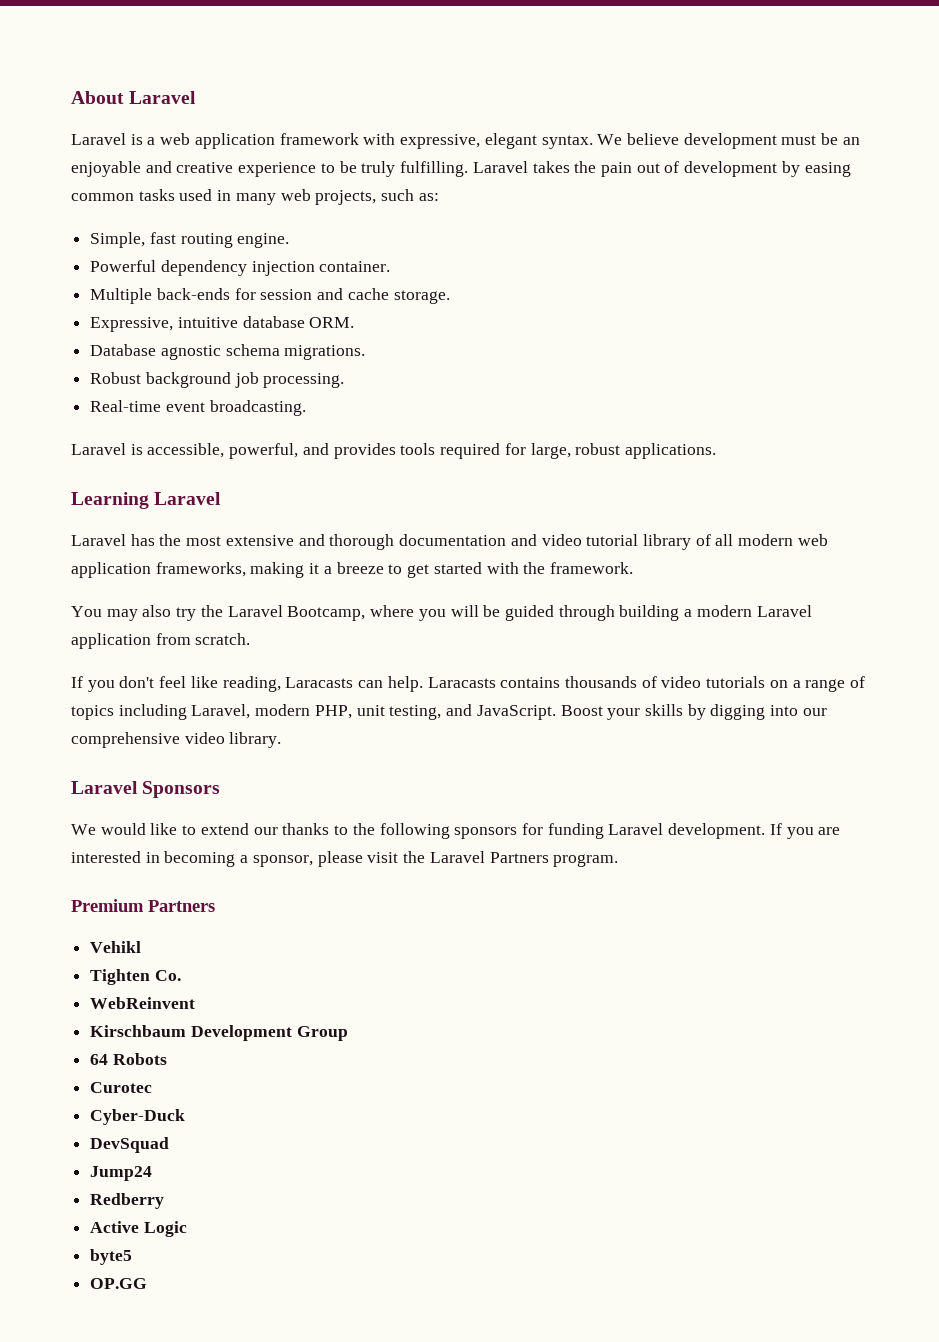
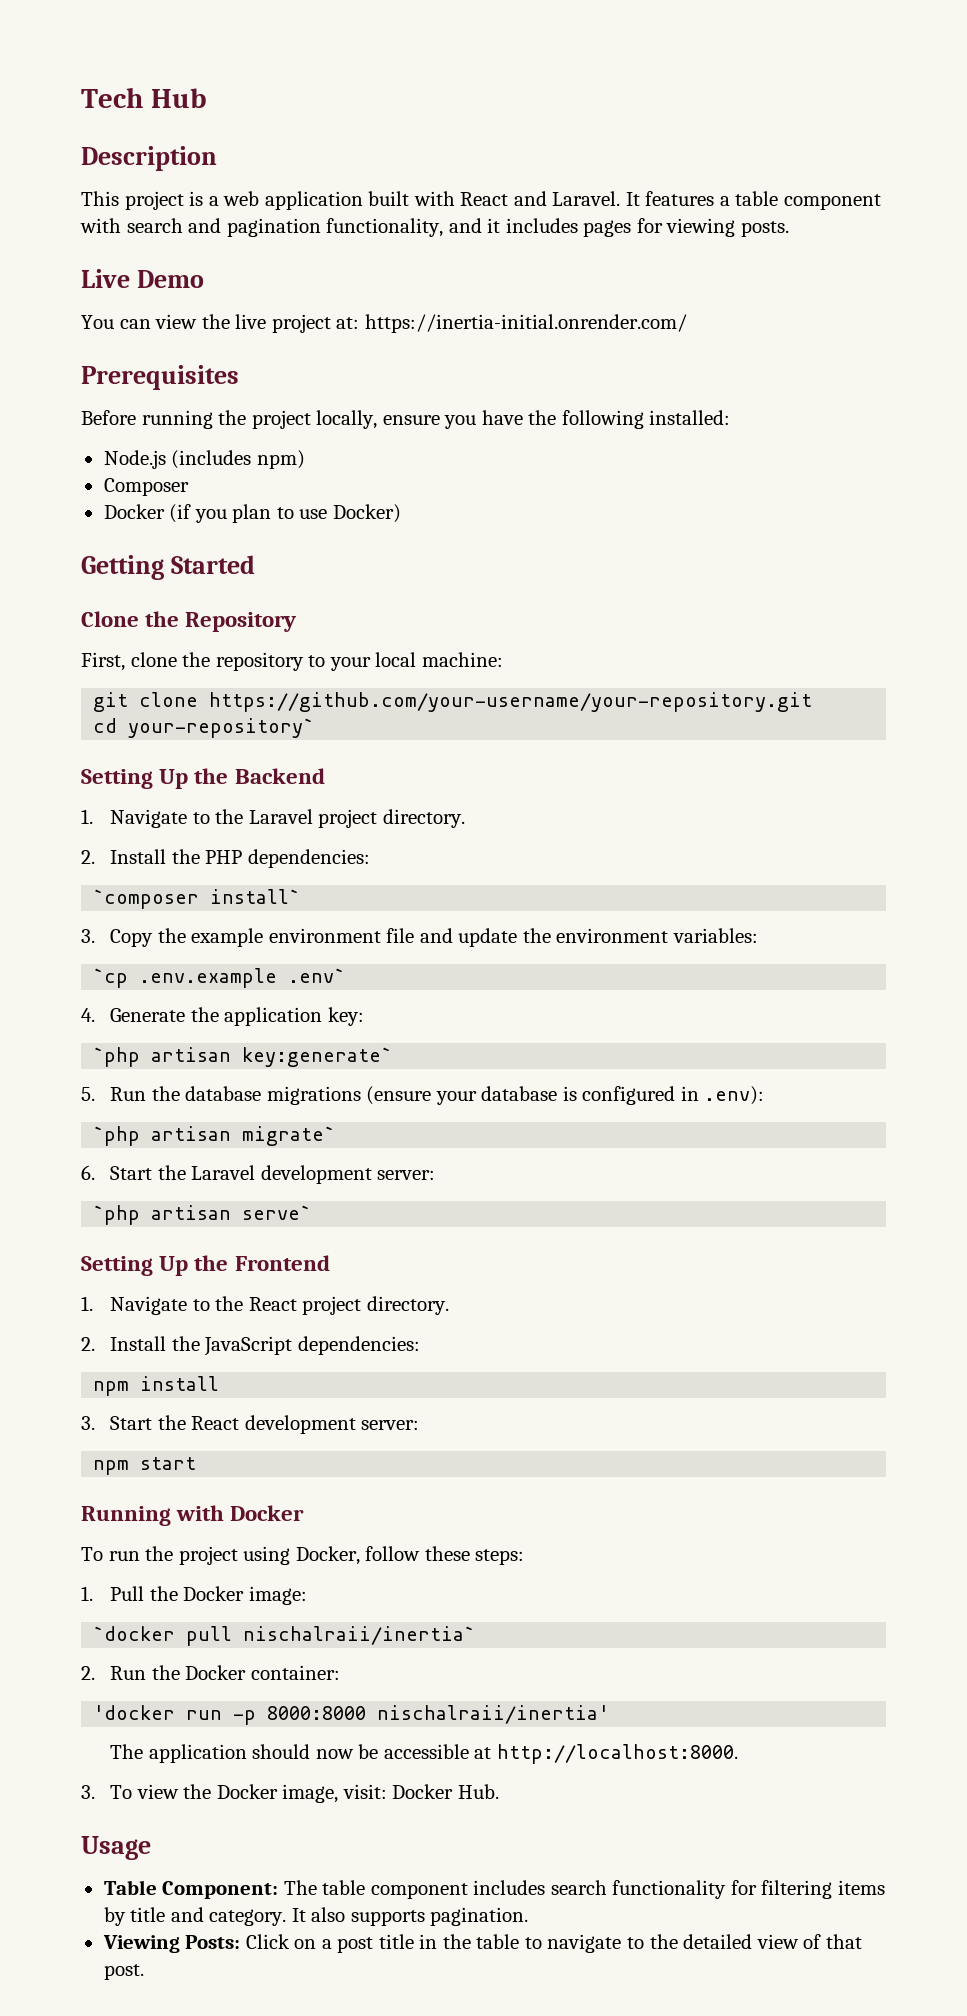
- About Laravel
- Laravel is a web application framework with expressive, elegant syntax. We believe development must be an enjoyable and creative experience to be truly fulfilling. Laravel takes the pain out of development by easing common tasks used in many web projects, such as:
- Simple, fast routing engine.
- Powerful dependency injection container.
- Multiple back-ends for session and cache storage.
- Expressive, intuitive database ORM.
- Database agnostic schema migrations.
- Robust background job processing.
- Real-time event broadcasting.
- Laravel is accessible, powerful, and provides tools required for large, robust applications.
- Learning Laravel
- Laravel has the most extensive and thorough documentation and video tutorial library of all modern web application frameworks, making it a breeze to get started with the framework.
- You may also try the Laravel Bootcamp, where you will be guided through building a modern Laravel application from scratch.
- If you don't feel like reading, Laracasts can help. Laracasts contains thousands of video tutorials on a range of topics including Laravel, modern PHP, unit testing, and JavaScript. Boost your skills by digging into our comprehensive video library.
- Laravel Sponsors
- We would like to extend our thanks to the following sponsors for funding Laravel development. If you are interested in becoming a sponsor, please visit the Laravel Partners program.
- Premium Partners
- Vehikl
- Tighten Co.
- WebReinvent
- Kirschbaum Development Group
- 64 Robots
- Curotec
- Cyber-Duck
- DevSquad
- Jump24
- Redberry
- Active Logic
- byte5
- OP.GG
+ Tech Hub
+ Description
+ This project is a web application built with React and Laravel. It features a table component with search and pagination functionality, and it includes pages for viewing posts.
+ Live Demo
+ You can view the live project at: https://inertia-initial.onrender.com/
+ Prerequisites
+ Before running the project locally, ensure you have the following installed:
+ Node.js (includes npm)
+ Composer
+ Docker (if you plan to use Docker)
+ Getting Started
+ Clone the Repository
+ First, clone the repository to your local machine:
+ git clone https://github.com/your-username/your-repository.git
+ cd your-repository`
+ Setting Up the Backend
+ 1. Navigate to the Laravel project directory.
+ 2. Install the PHP dependencies:
+ `composer install`
+ 3. Copy the example environment file and update the environment variables:
+ `cp .env.example .env`
+ 4. Generate the application key:
+ `php artisan key:generate`
+ 5. Run the database migrations (ensure your database is configured in .env):
+ `php artisan migrate`
+ 6. Start the Laravel development server:
+ `php artisan serve`
+ Setting Up the Frontend
+ 1. Navigate to the React project directory.
+ 2. Install the JavaScript dependencies:
+ npm install
+ 3. Start the React development server:
+ npm start
+ Running with Docker
+ To run the project using Docker, follow these steps:
+ 1. Pull the Docker image:
+ `docker pull nischalraii/inertia`
+ 2. Run the Docker container:
+ 'docker run -p 8000:8000 nischalraii/inertia'
+ The application should now be accessible at http://localhost:8000.
+ 3. To view the Docker image, visit: Docker Hub.
+ Usage
+ Table Component: The table component includes search functionality for filtering items by title and category. It also supports pagination.
+ Viewing Posts: Click on a post title in the table to navigate to the detailed view of that post.

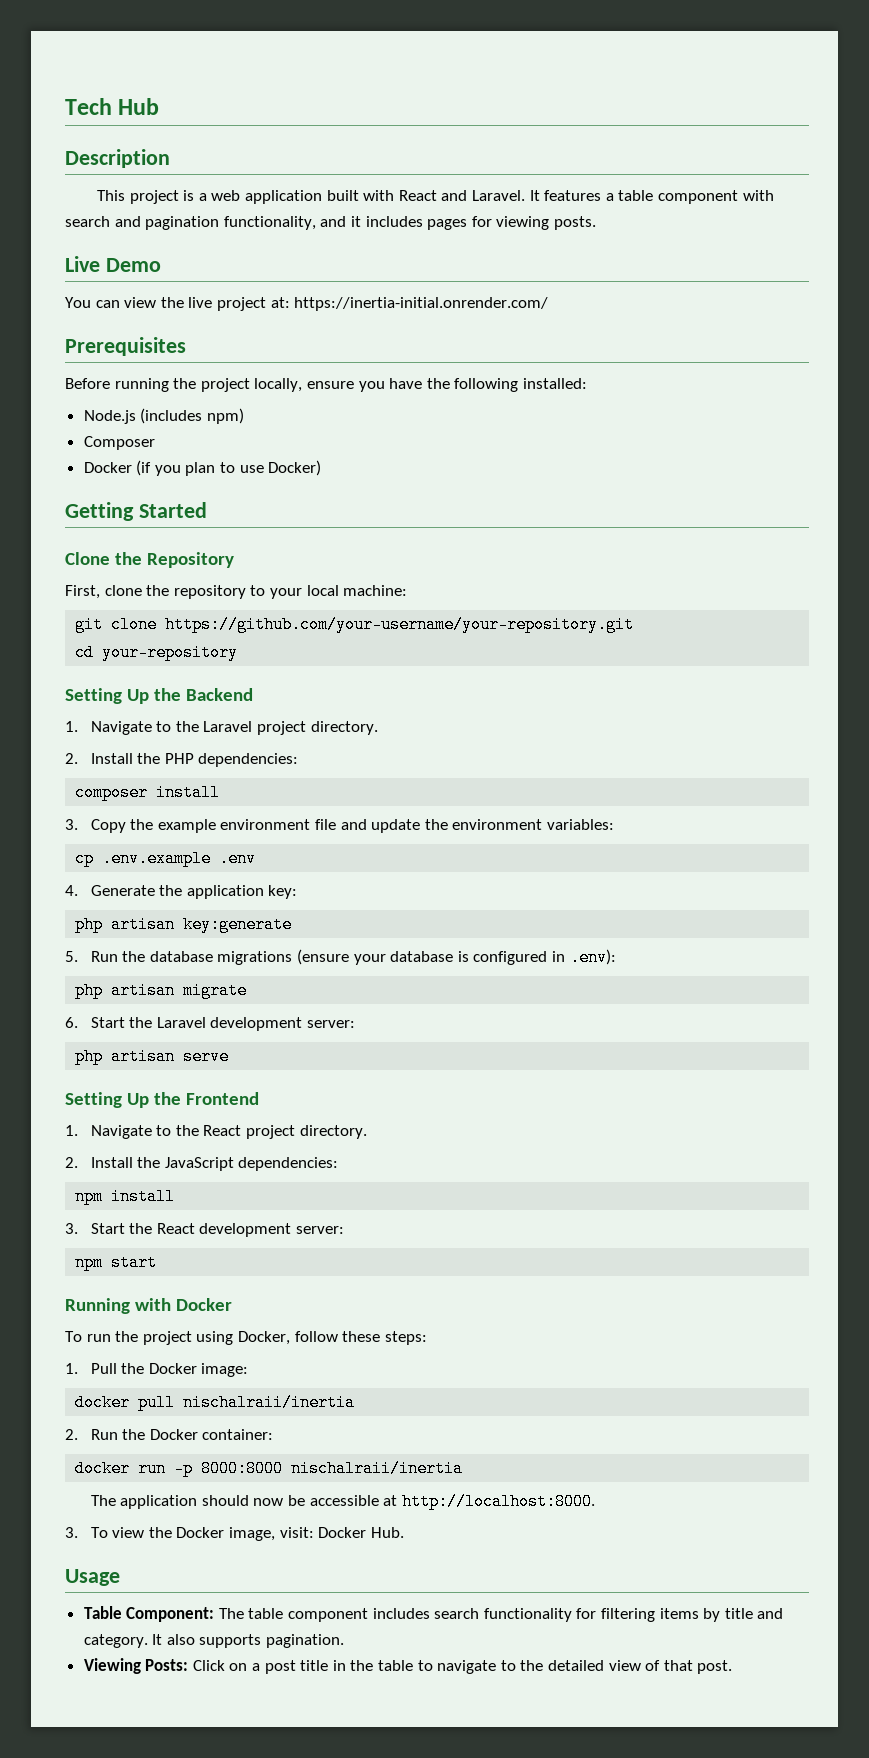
- cd your-repository`
+ cd your-repository
- `composer install`
+ composer install
- `cp .env.example .env`
+ cp .env.example .env
- `php artisan key:generate`
+ php artisan key:generate
- `php artisan migrate`
+ php artisan migrate
- `php artisan serve`
+ php artisan serve
- `docker pull nischalraii/inertia`
+ docker pull nischalraii/inertia
- 'docker run -p 8000:8000 nischalraii/inertia'
+ docker run -p 8000:8000 nischalraii/inertia

